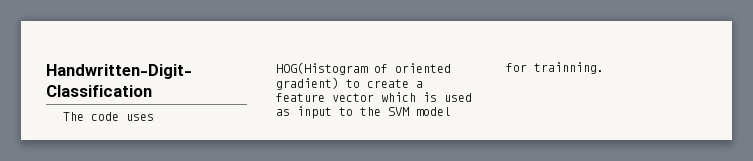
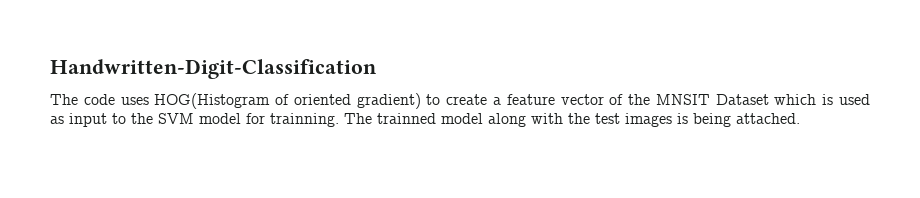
- The code uses HOG(Histogram of oriented gradient) to create a feature vector which is used as input to the SVM model for trainning.
+ The code uses HOG(Histogram of oriented gradient) to create a feature vector of the MNSIT Dataset which is used as input to the SVM model for trainning.
+ The trainned model along with the test images is being attached.

